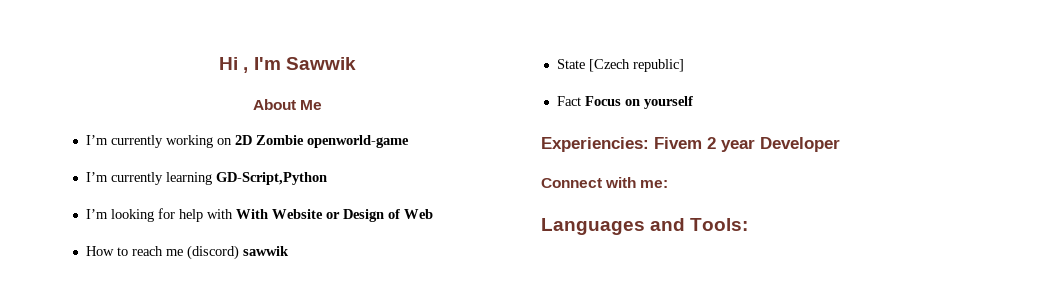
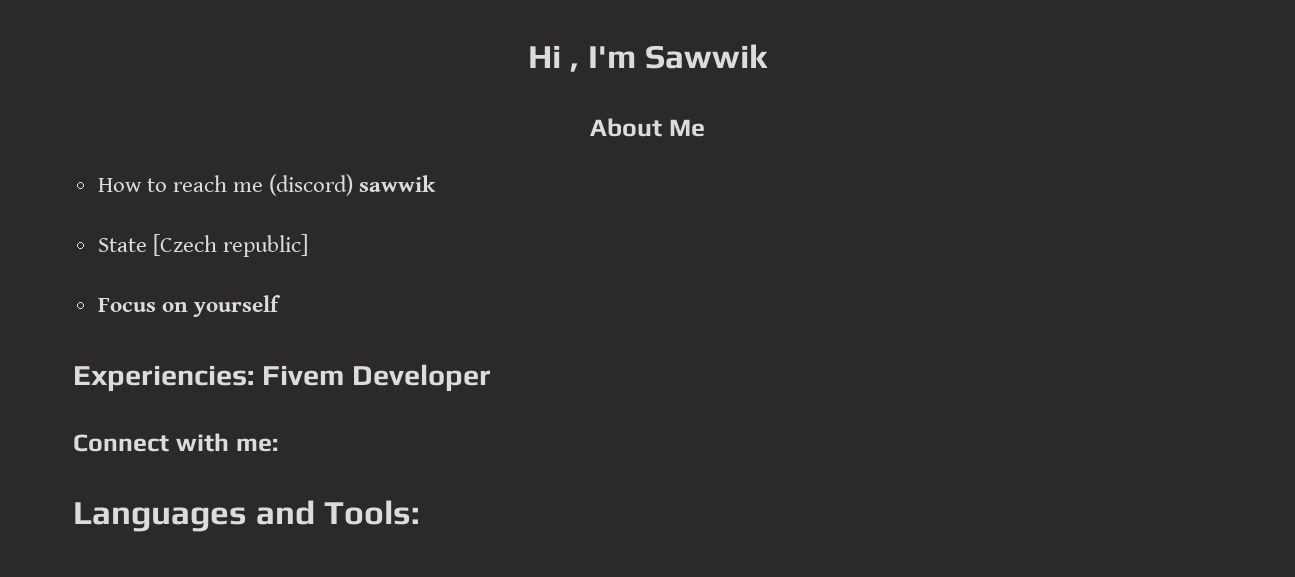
- I’m currently working on 2D Zombie openworld-game
- I’m currently learning GD-Script,Python
- I’m looking for help with With Website or Design of Web
- Fact Focus on yourself
+ Focus on yourself
- Experiencies: Fivem 2 year Developer
+ Experiencies: Fivem Developer

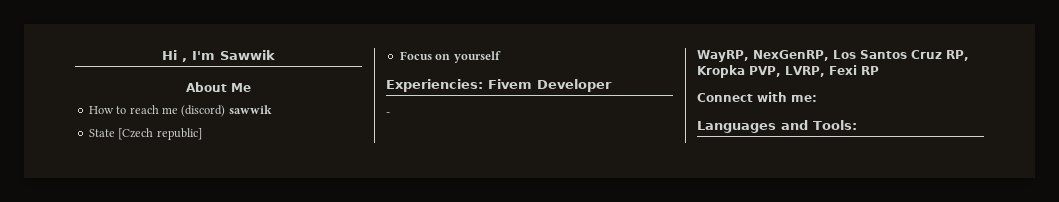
+ -
+ WayRP, NexGenRP, Los Santos Cruz RP, Kropka PVP, LVRP, Fexi RP

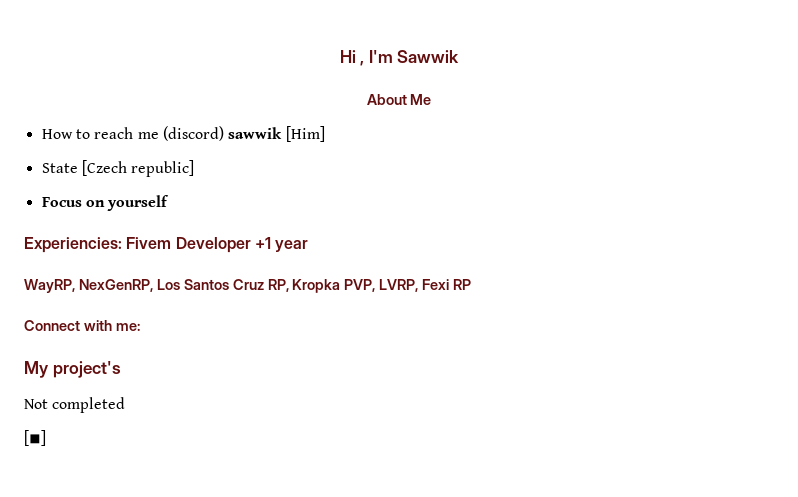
- How to reach me (discord) sawwik
+ How to reach me (discord) sawwik [Him]
- Experiencies: Fivem Developer
- -
+ Experiencies: Fivem Developer +1 year
- Languages and Tools:
+ My project's
+ Not completed
+ [◾]

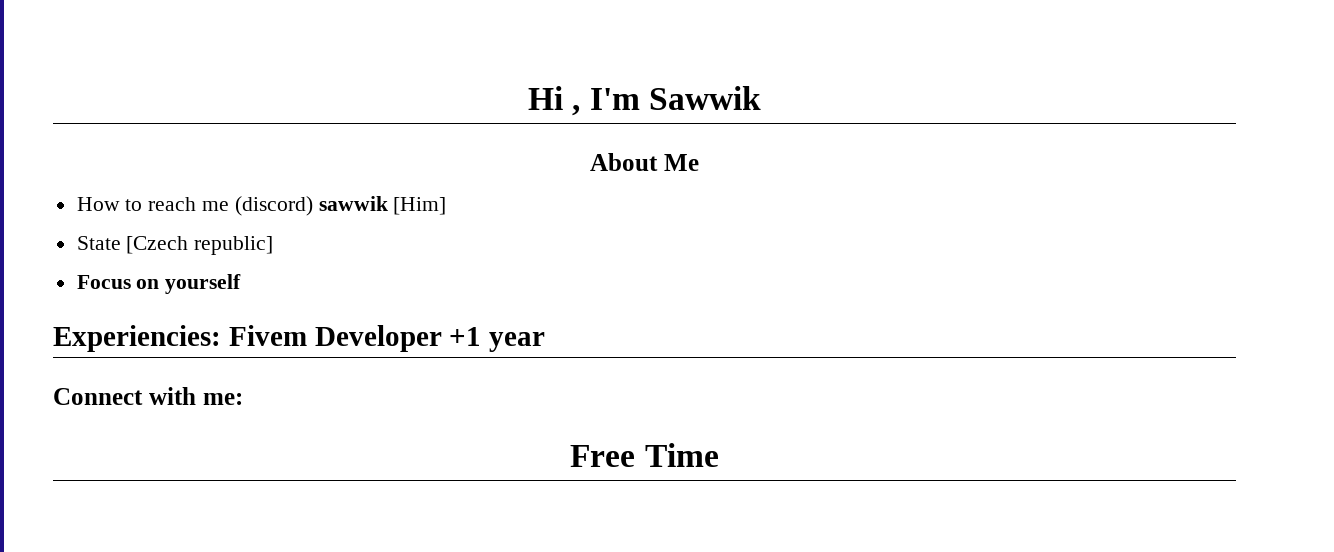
- WayRP, NexGenRP, Los Santos Cruz RP, Kropka PVP, LVRP, Fexi RP
  Connect with me:
- My project's
- Not completed
- [◾]
+ Free Time

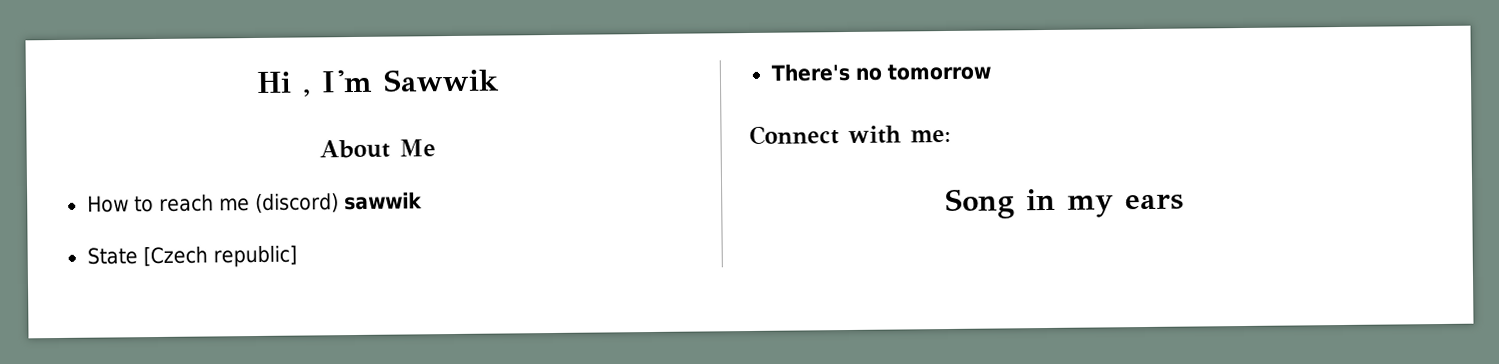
- How to reach me (discord) sawwik [Him]
+ How to reach me (discord) sawwik
- Focus on yourself
- Experiencies: Fivem Developer +1 year
+ There's no tomorrow
- Free Time
+ Song in my ears

